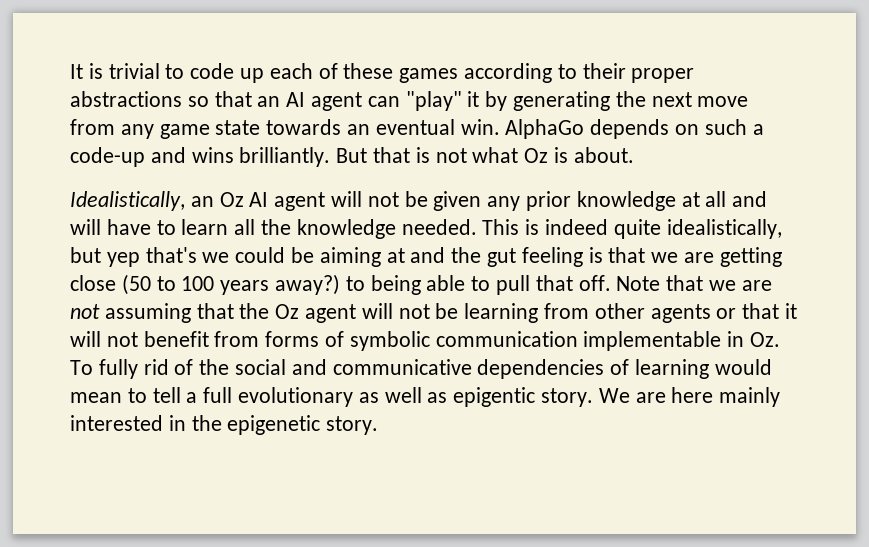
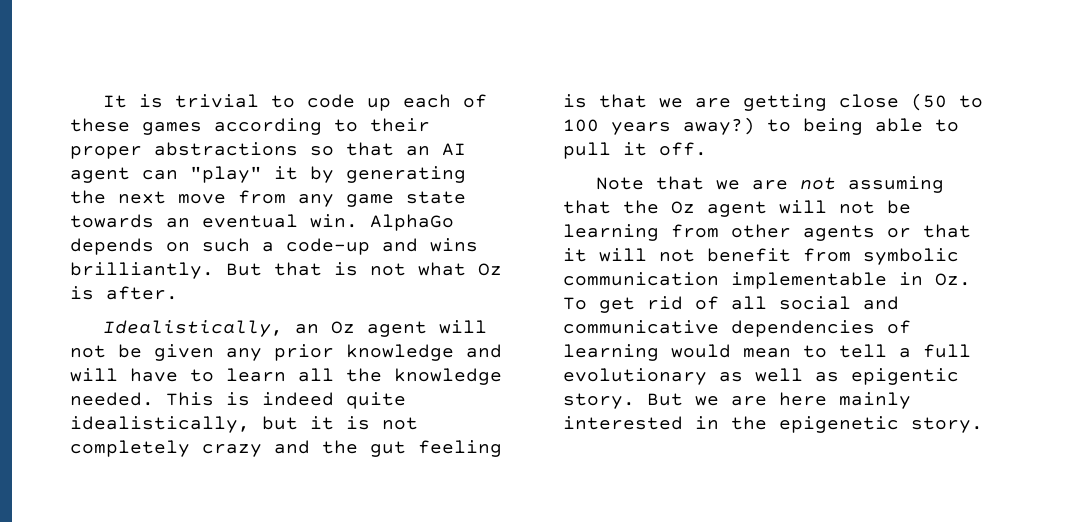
- But that is not what Oz is about.
+ But that is not what Oz is after.
- Idealistically, an Oz AI agent will not be given any prior knowledge at all and will have to learn all the knowledge needed.
+ Idealistically, an Oz agent will not be given any prior knowledge and will have to learn all the knowledge needed.
- This is indeed quite idealistically, but yep that's we could be aiming at and the gut feeling is that we are getting close (50 to 100 years away?) to being able to pull that off. Note that we are not assuming that the Oz agent will not be learning from other agents or that it will not benefit from forms of symbolic communication implementable in Oz. To fully rid of the social and communicative dependencies of learning would mean to tell a full evolutionary as well as epigentic story.
+ This is indeed quite idealistically, but it is not completely crazy and the gut feeling is that we are getting close (50 to 100 years away?) to being able to pull it off.
+ Note that we are not assuming that the Oz agent will not be learning from other agents or that it will not benefit from symbolic communication implementable in Oz. To get rid of all social and communicative dependencies of learning would mean to tell a full evolutionary as well as epigentic story.
- We are here mainly interested in the epigenetic story.
+ But we are here mainly interested in the epigenetic story.

